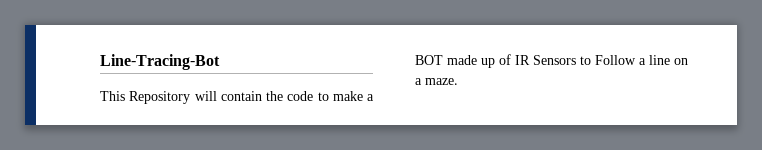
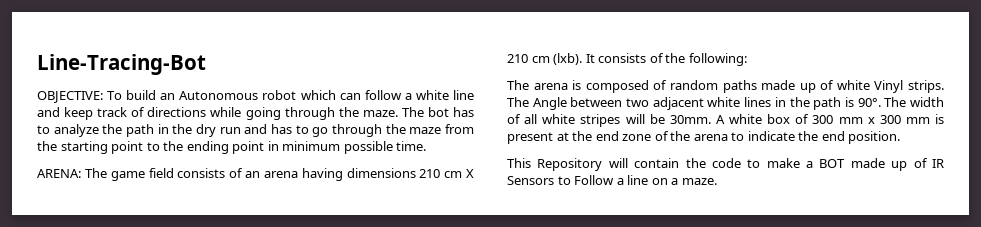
+ OBJECTIVE: To build an Autonomous robot which can follow a white line and keep track of directions while going through the maze. The bot has to analyze the path in the dry run and has to go through the maze from the starting point to the ending point in minimum possible time.
+ ARENA: The game field consists of an arena having dimensions 210 cm X 210 cm (lxb). It consists of the following:
+ The arena is composed of random paths made up of white Vinyl strips. The Angle between two adjacent white lines in the path is 90°. The width of all white stripes will be 30mm. A white box of 300 mm x 300 mm is present at the end zone of the arena to indicate the end position.

